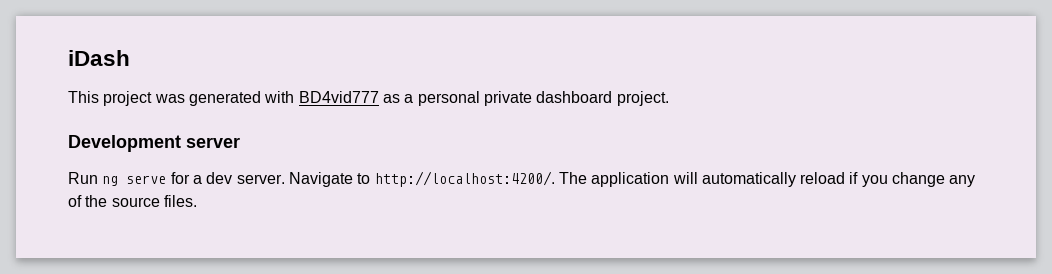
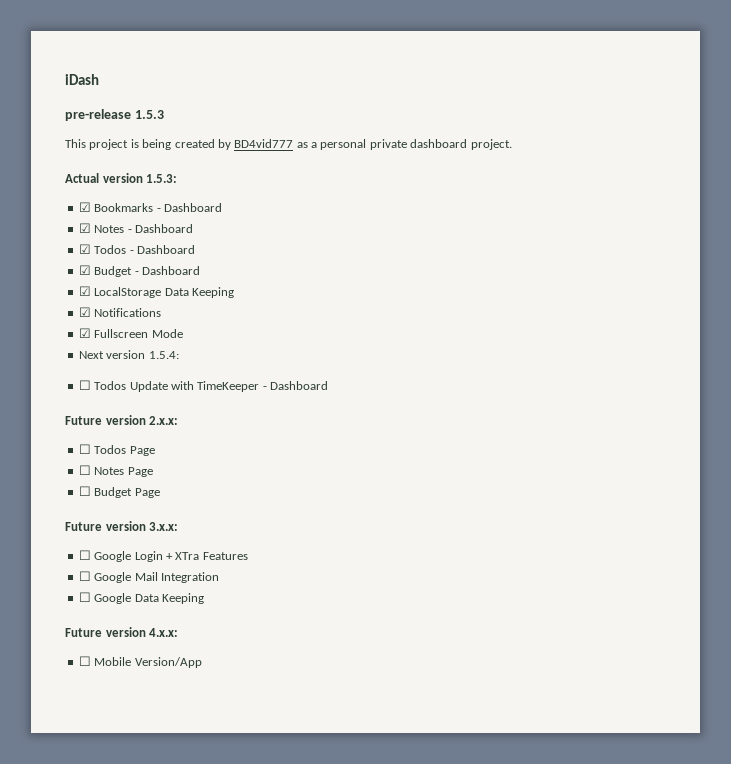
+ pre-release 1.5.3
- This project was generated with BD4vid777 as a personal private dashboard project.
+ This project is being created by BD4vid777 as a personal private dashboard project.
- Development server
- Run ng serve for a dev server. Navigate to http://localhost:4200/. The application will automatically reload if you change any of the source files.
+ Actual version 1.5.3:
+ ☑ Bookmarks - Dashboard
+ ☑ Notes - Dashboard
+ ☑ Todos - Dashboard
+ ☑ Budget - Dashboard
+ ☑ LocalStorage Data Keeping
+ ☑ Notifications
+ ☑ Fullscreen Mode
+ Next version 1.5.4:
+ ☐ Todos Update with TimeKeeper - Dashboard
+ Future version 2.x.x:
+ ☐ Todos Page
+ ☐ Notes Page
+ ☐ Budget Page
+ Future version 3.x.x:
+ ☐ Google Login + XTra Features
+ ☐ Google Mail Integration
+ ☐ Google Data Keeping
+ Future version 4.x.x:
+ ☐ Mobile Version/App

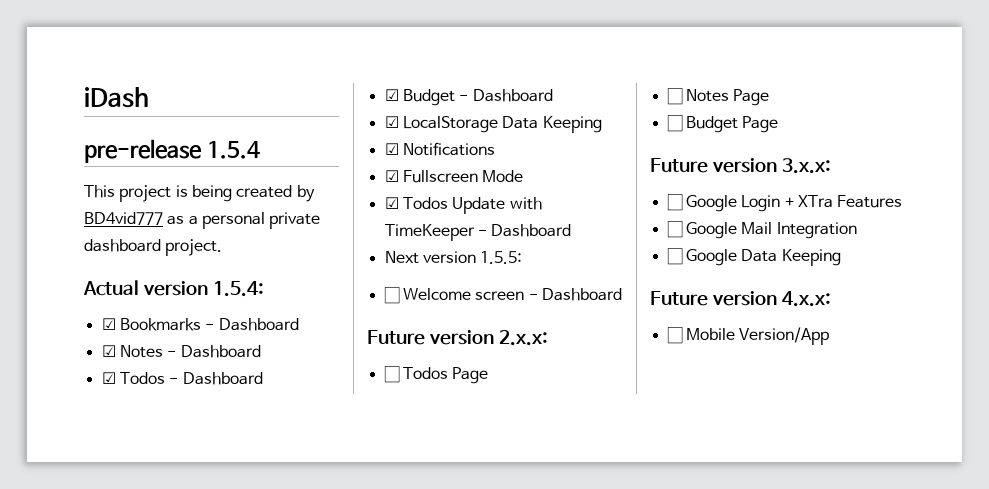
- pre-release 1.5.3
+ pre-release 1.5.4
- Actual version 1.5.3:
+ Actual version 1.5.4:
- Next version 1.5.4:
- ☐ Todos Update with TimeKeeper - Dashboard
+ ☑ Todos Update with TimeKeeper - Dashboard
+ Next version 1.5.5:
+ ☐ Welcome screen - Dashboard

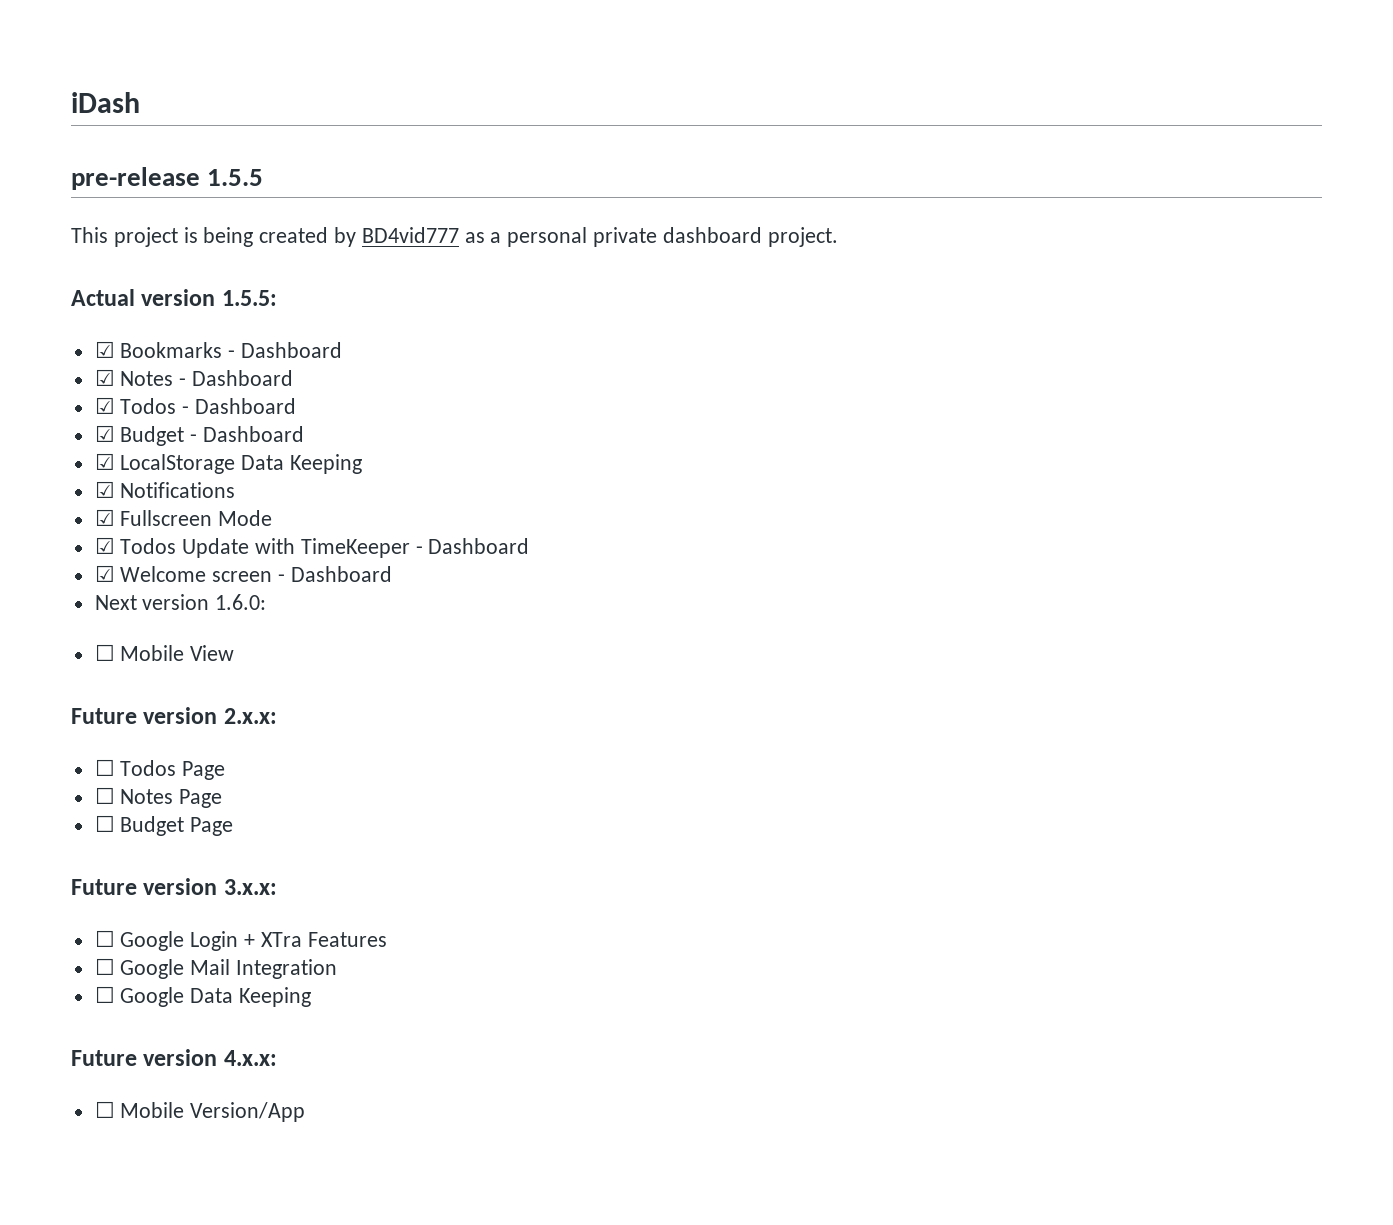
- pre-release 1.5.4
+ pre-release 1.5.5
- Actual version 1.5.4:
+ Actual version 1.5.5:
- Next version 1.5.5:
- ☐ Welcome screen - Dashboard
+ ☑ Welcome screen - Dashboard
+ Next version 1.6.0:
+ ☐ Mobile View

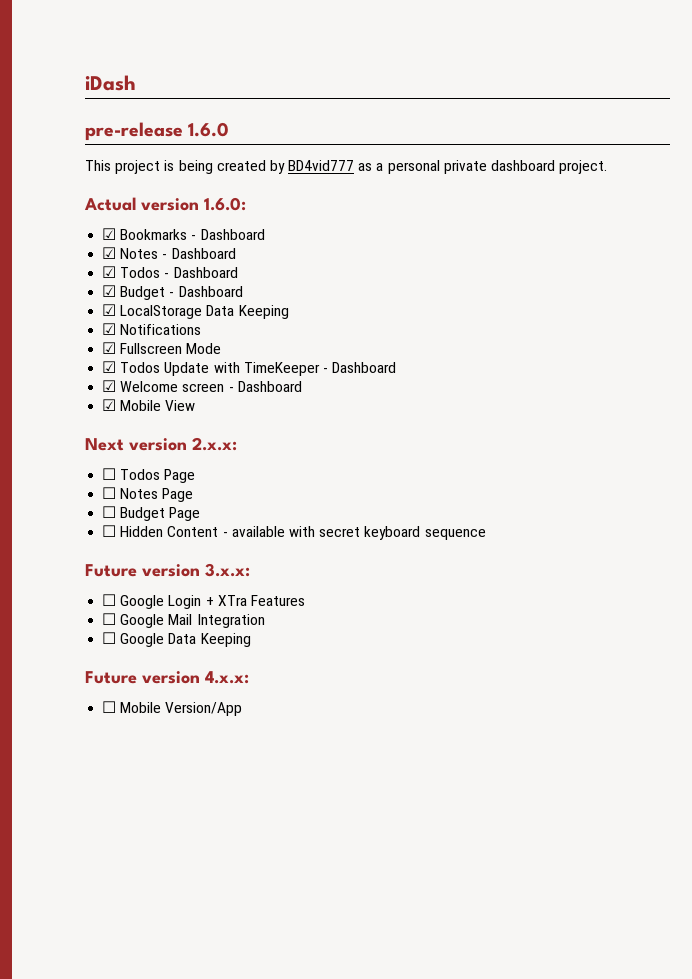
- pre-release 1.5.5
+ pre-release 1.6.0
- Actual version 1.5.5:
+ Actual version 1.6.0:
- Next version 1.6.0:
- ☐ Mobile View
+ ☑ Mobile View
- Future version 2.x.x:
+ Next version 2.x.x:
+ ☐ Hidden Content - available with secret keyboard sequence

